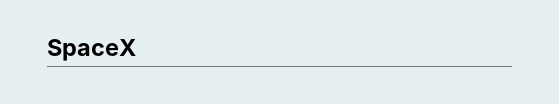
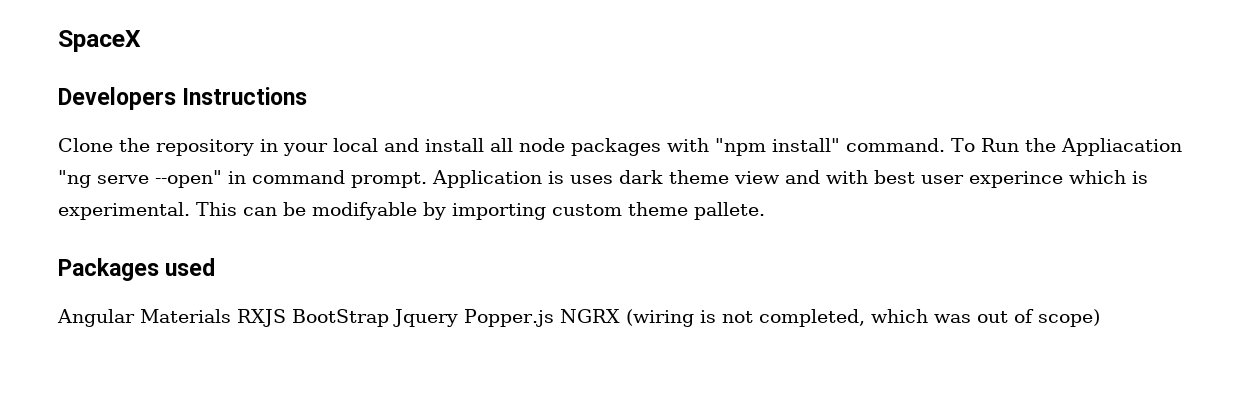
+ Developers Instructions
+ Clone the repository in your local and install all node packages with "npm install" command. To Run the Appliacation "ng serve --open" in command prompt. Application is uses dark theme view and with best user experince which is experimental. This can be modifyable by importing custom theme pallete.
+ Packages used
+ Angular Materials RXJS BootStrap Jquery Popper.js NGRX (wiring is not completed, which was out of scope)

